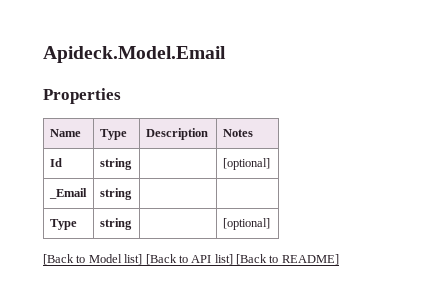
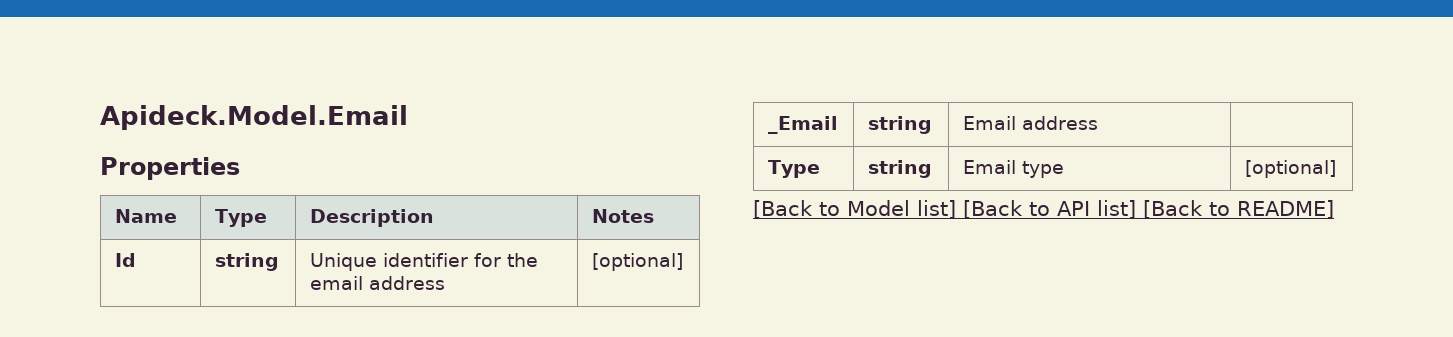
- Id | string | | [optional]
+ Id | string | Unique identifier for the email address | [optional]
- _Email | string | |
+ _Email | string | Email address |
- Type | string | | [optional]
+ Type | string | Email type | [optional]

